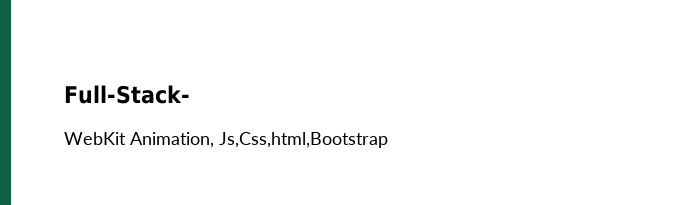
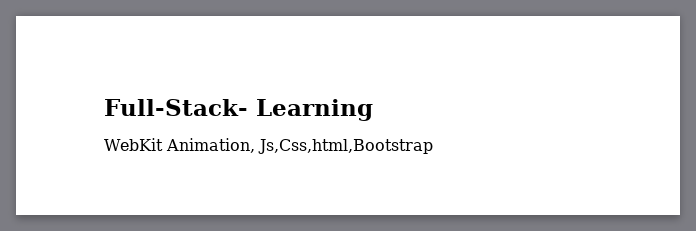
- Full-Stack-
+ Full-Stack- Learning

